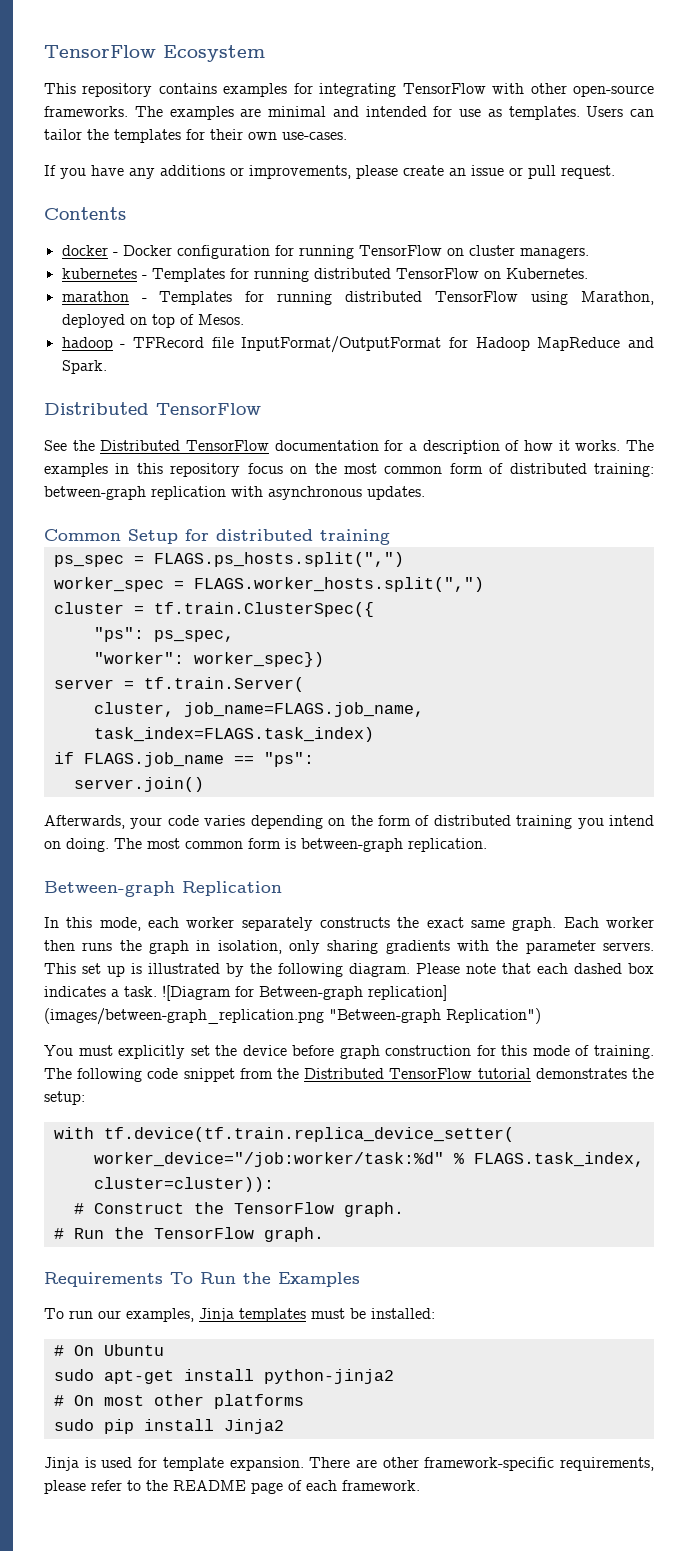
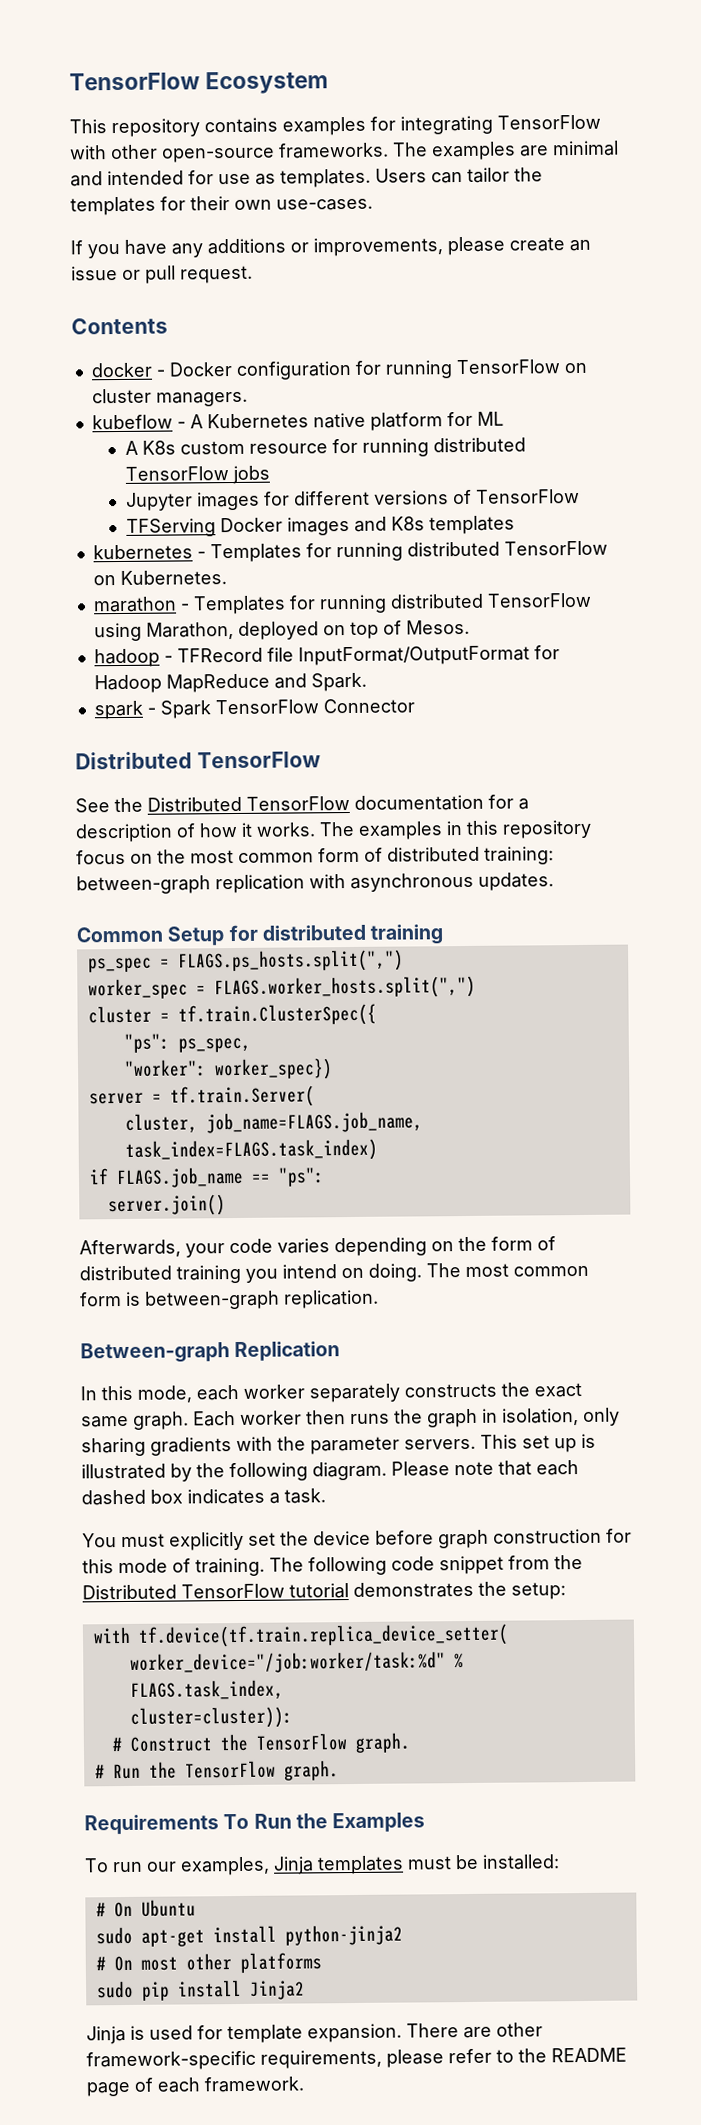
+ kubeflow - A Kubernetes native platform for ML
+ A K8s custom resource for running distributed TensorFlow jobs
+ Jupyter images for different versions of TensorFlow
+ TFServing Docker images and K8s templates
+ spark - Spark TensorFlow Connector
- ![Diagram for Between-graph replication] (images/between-graph_replication.png "Between-graph Replication")

